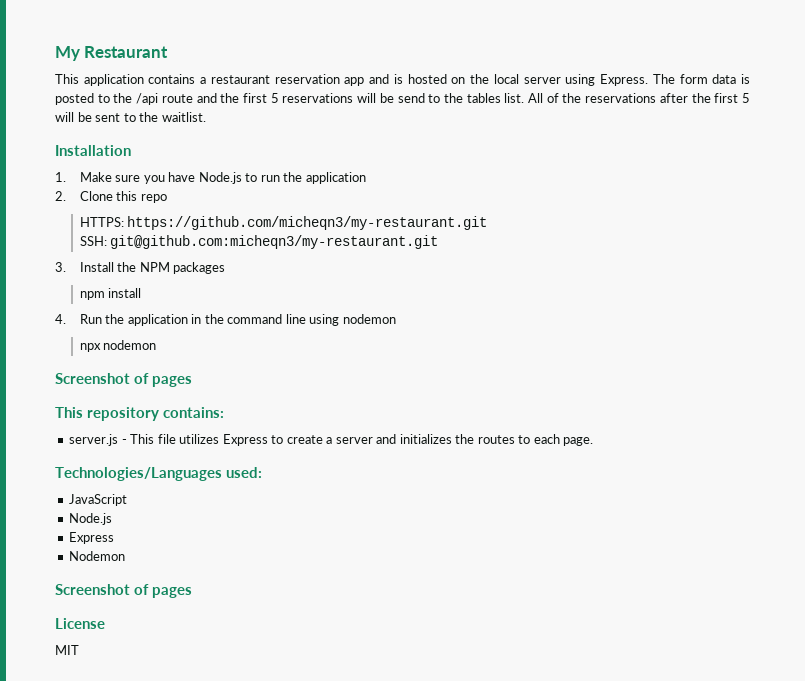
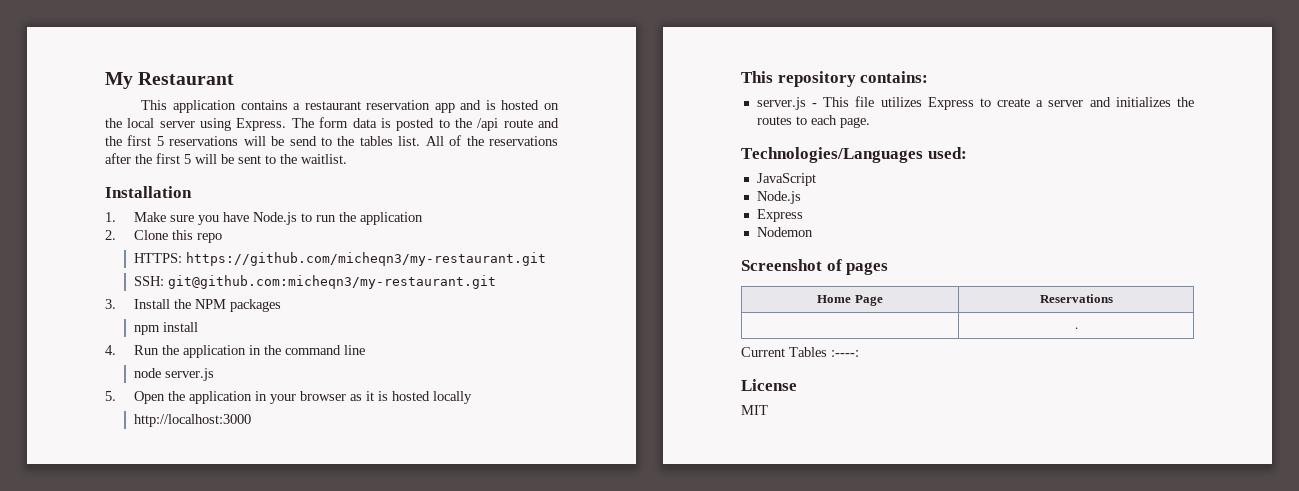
- 4. Run the application in the command line using nodemon
- npx nodemon
- Screenshot of pages
+ 4. Run the application in the command line
+ node server.js
+ 5. Open the application in your browser as it is hosted locally
+ http://localhost:3000
+ Home Page | Reservations
+ | .
+ Current Tables :----:

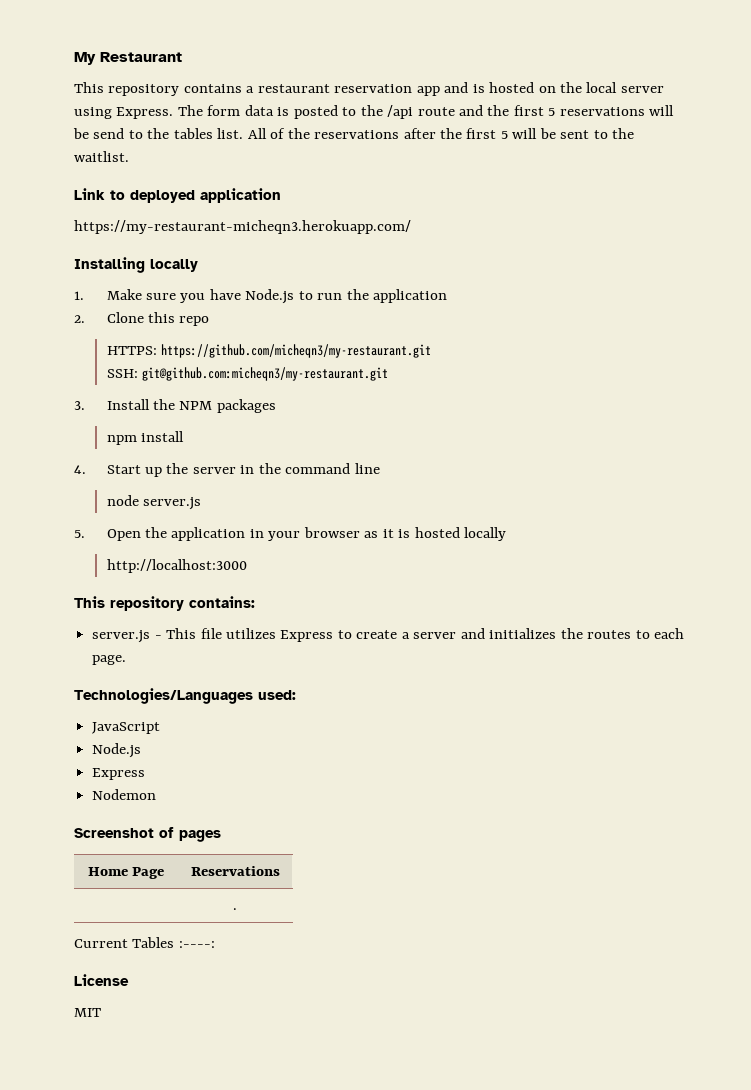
- This application contains a restaurant reservation app and is hosted on the local server using Express.
+ This repository contains a restaurant reservation app and is hosted on the local server using Express.
- Installation
+ Link to deployed application
+ https://my-restaurant-micheqn3.herokuapp.com/
+ Installing locally
- 4. Run the application in the command line
+ 4. Start up the server in the command line

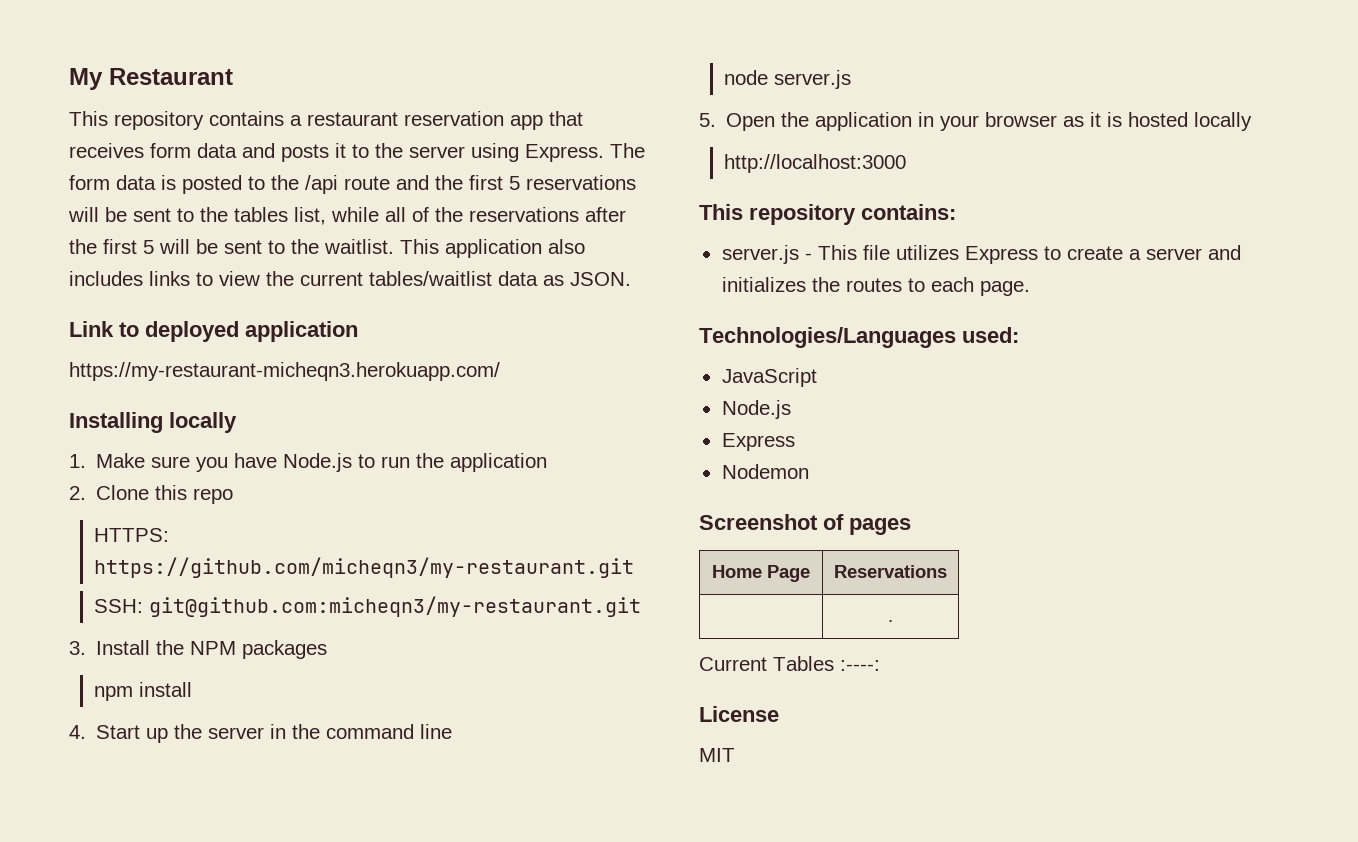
- This repository contains a restaurant reservation app and is hosted on the local server using Express.
+ This repository contains a restaurant reservation app that receives form data and posts it to the server using Express.
- The form data is posted to the /api route and the first 5 reservations will be send to the tables list. All of the reservations after the first 5 will be sent to the waitlist.
+ The form data is posted to the /api route and the first 5 reservations will be sent to the tables list, while all of the reservations after the first 5 will be sent to the waitlist. This application also includes links to view the current tables/waitlist data as JSON.

